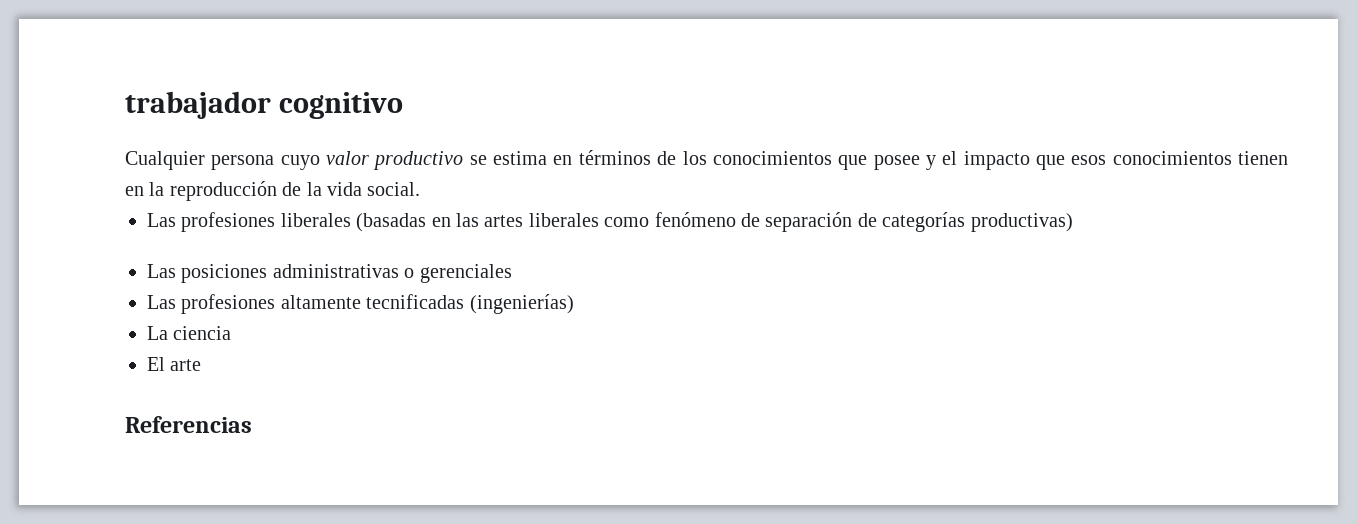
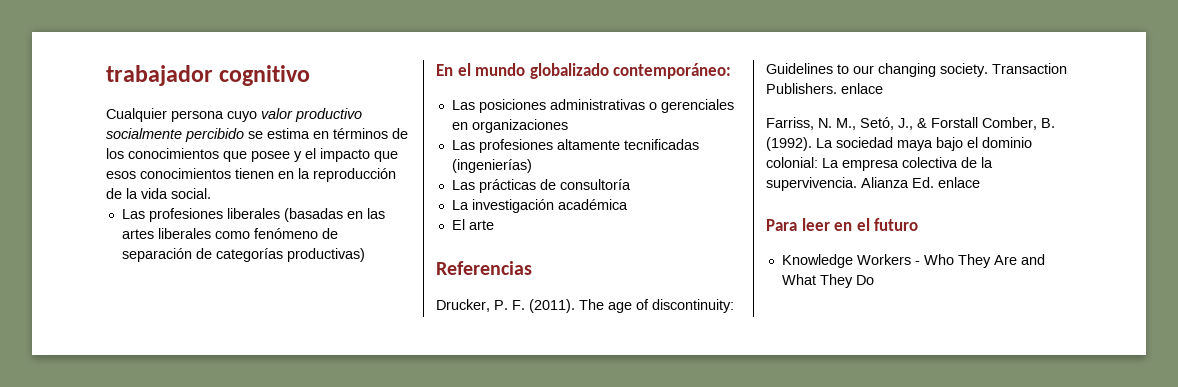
- Cualquier persona cuyo valor productivo se estima en términos de los conocimientos que posee y el impacto que esos conocimientos tienen en la reproducción de la vida social.
+ Cualquier persona cuyo valor productivo socialmente percibido se estima en términos de los conocimientos que posee y el impacto que esos conocimientos tienen en la reproducción de la vida social.
+ En el mundo globalizado contemporáneo:
- Las posiciones administrativas o gerenciales
+ Las posiciones administrativas o gerenciales en organizaciones
- La ciencia
+ Las prácticas de consultoría
+ La investigación académica
+ Drucker, P. F. (2011). The age of discontinuity: Guidelines to our changing society. Transaction Publishers. enlace
+ Farriss, N. M., Setó, J., & Forstall Comber, B. (1992). La sociedad maya bajo el dominio colonial: La empresa colectiva de la supervivencia. Alianza Ed. enlace
+ Para leer en el futuro
+ Knowledge Workers - Who They Are and What They Do

